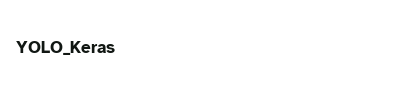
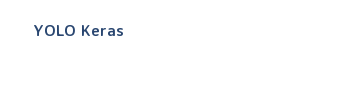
- YOLO_Keras
+ YOLO Keras

